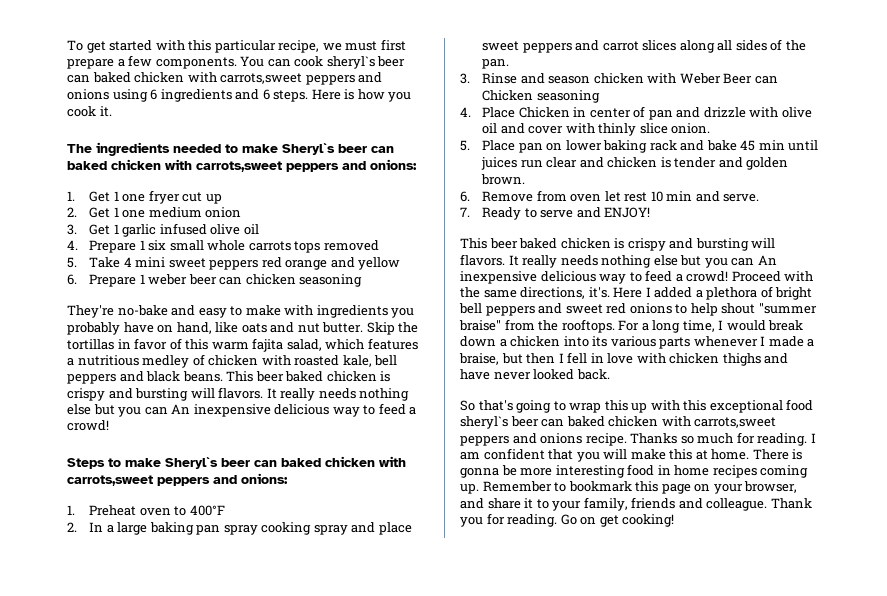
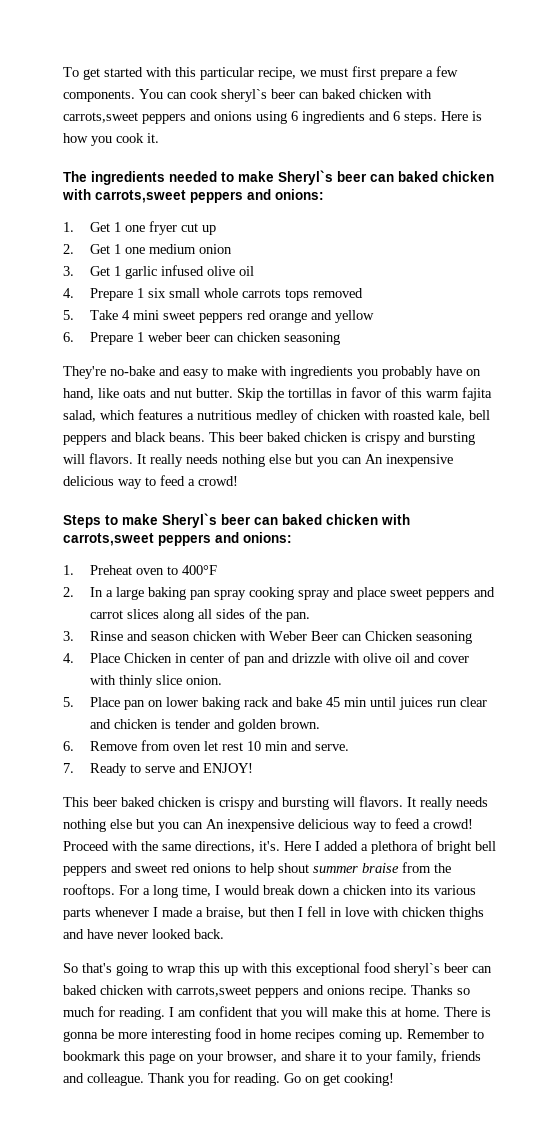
- Here I added a plethora of bright bell peppers and sweet red onions to help shout "summer braise" from the rooftops.
+ Here I added a plethora of bright bell peppers and sweet red onions to help shout summer braise from the rooftops.

